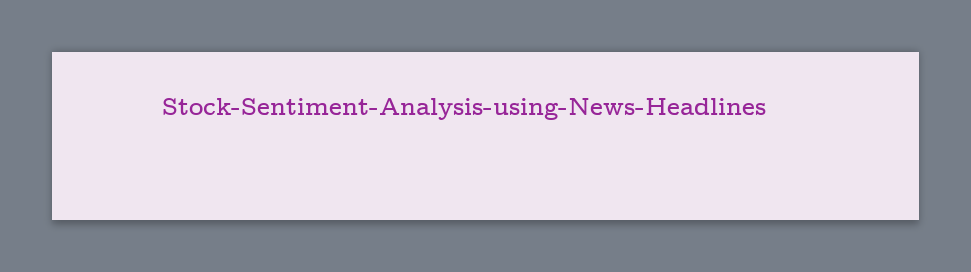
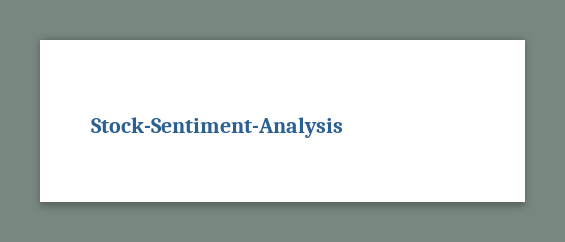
- Stock-Sentiment-Analysis-using-News-Headlines
+ Stock-Sentiment-Analysis

